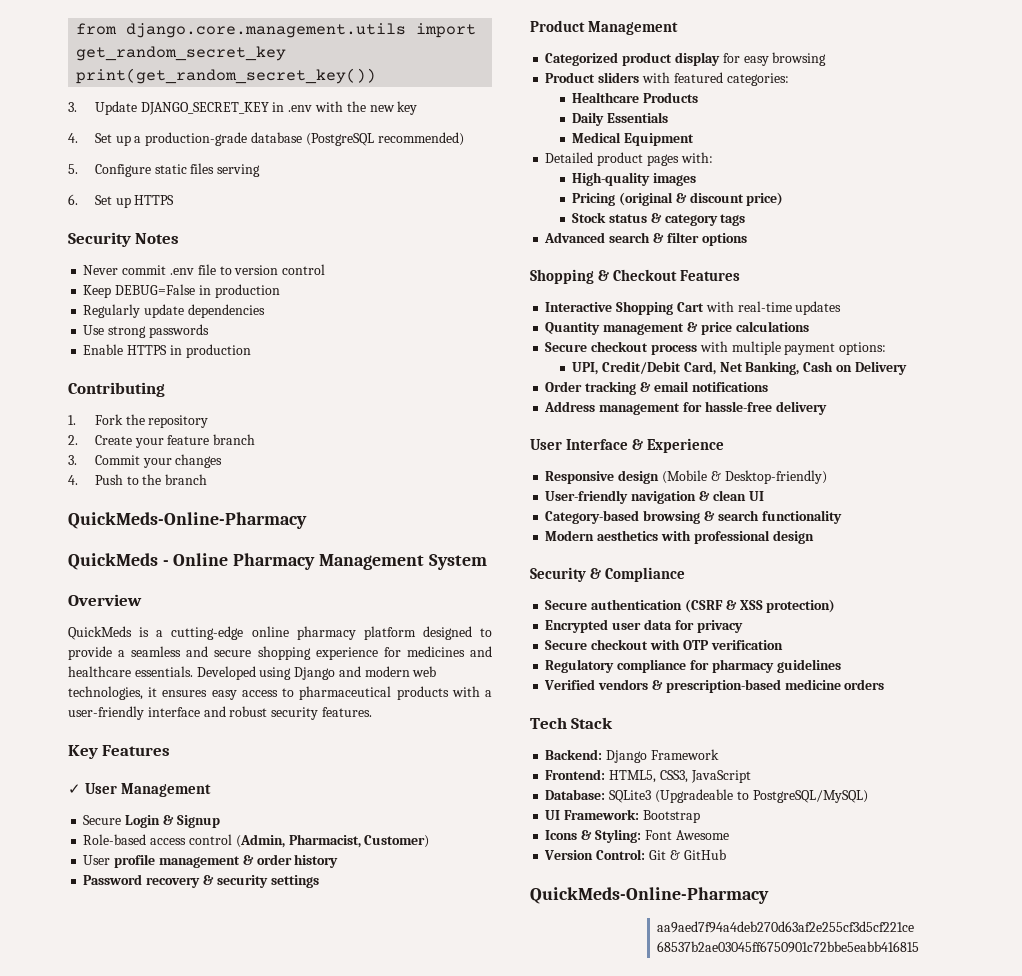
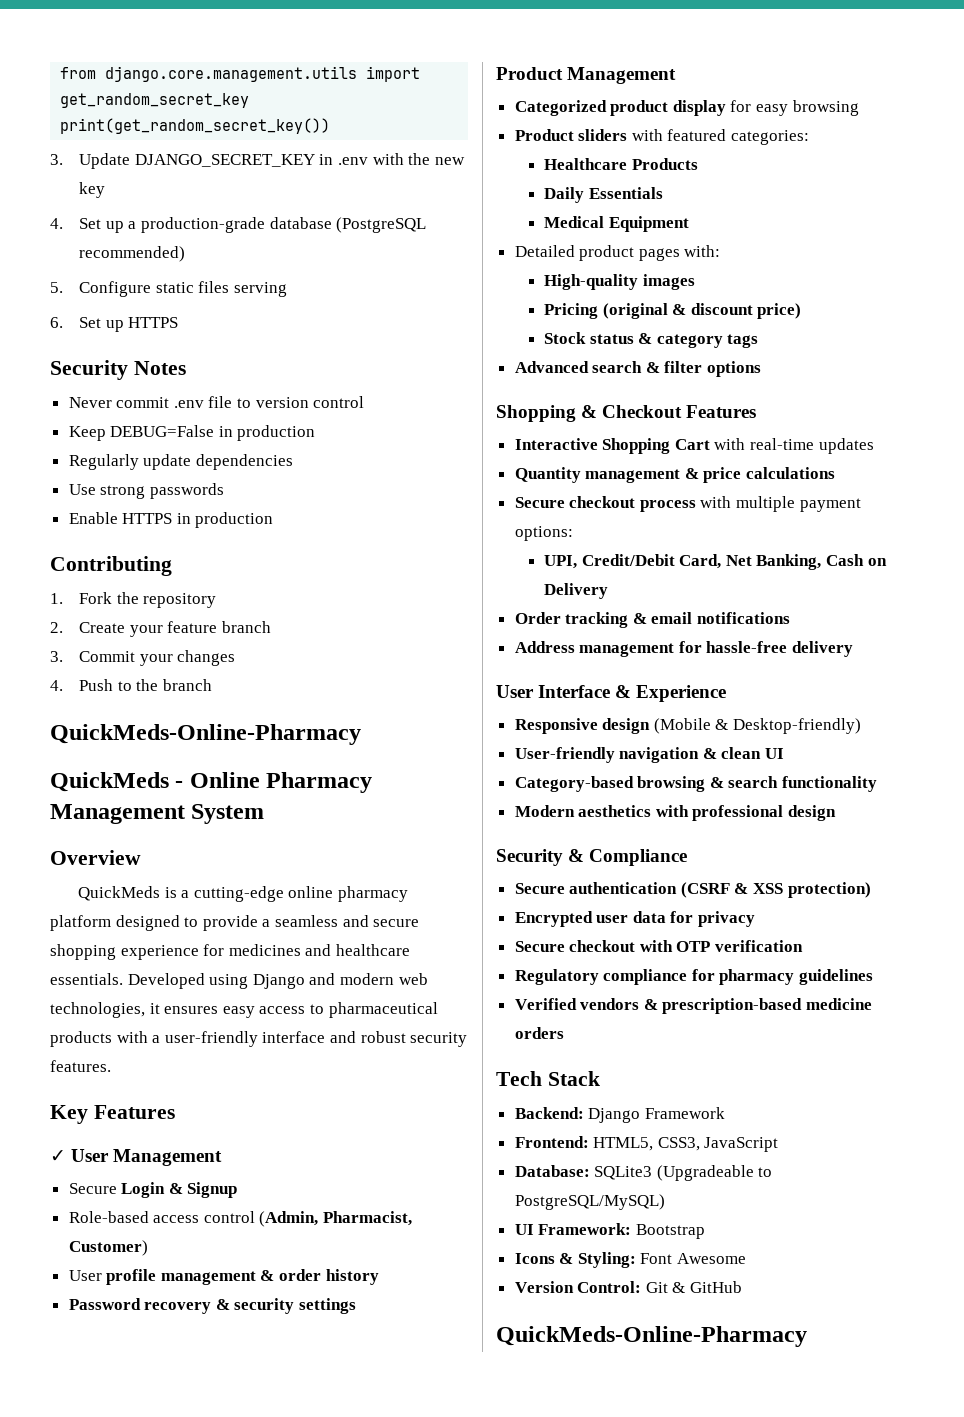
- aa9aed7f94a4deb270d63af2e255cf3d5cf221ce 68537b2ae03045ff6750901c72bbe5eabb416815

